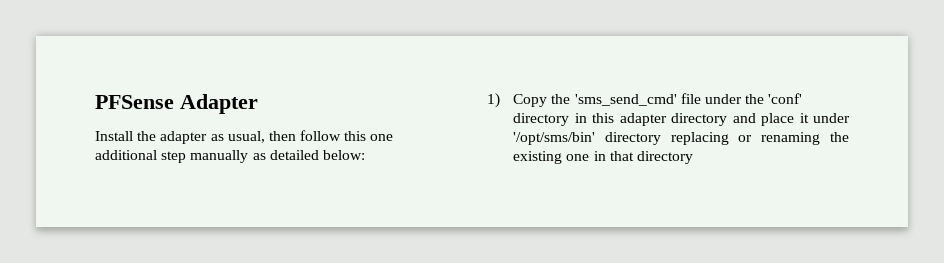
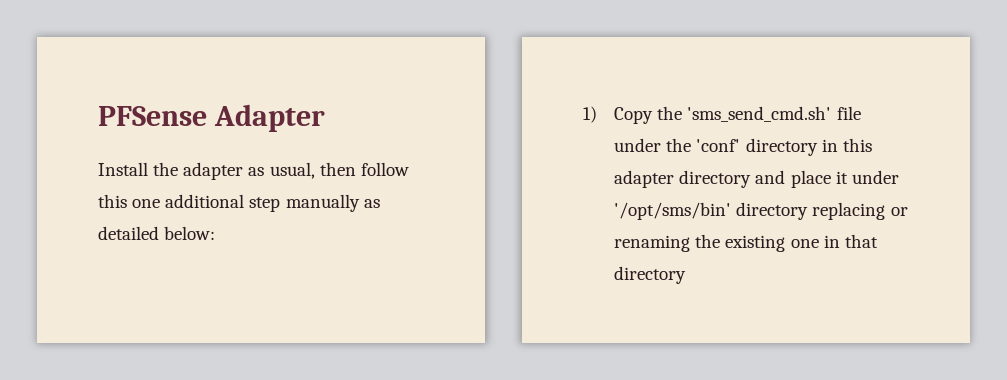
- 1) Copy the 'sms_send_cmd' file under the 'conf' directory in this adapter directory and place it under '/opt/sms/bin' directory replacing or renaming the existing one in that directory
+ 1) Copy the 'sms_send_cmd.sh' file under the 'conf' directory in this adapter directory and place it under '/opt/sms/bin' directory replacing or renaming the existing one in that directory

